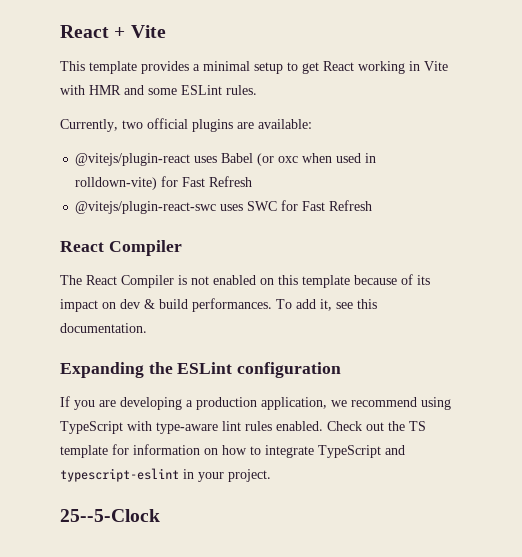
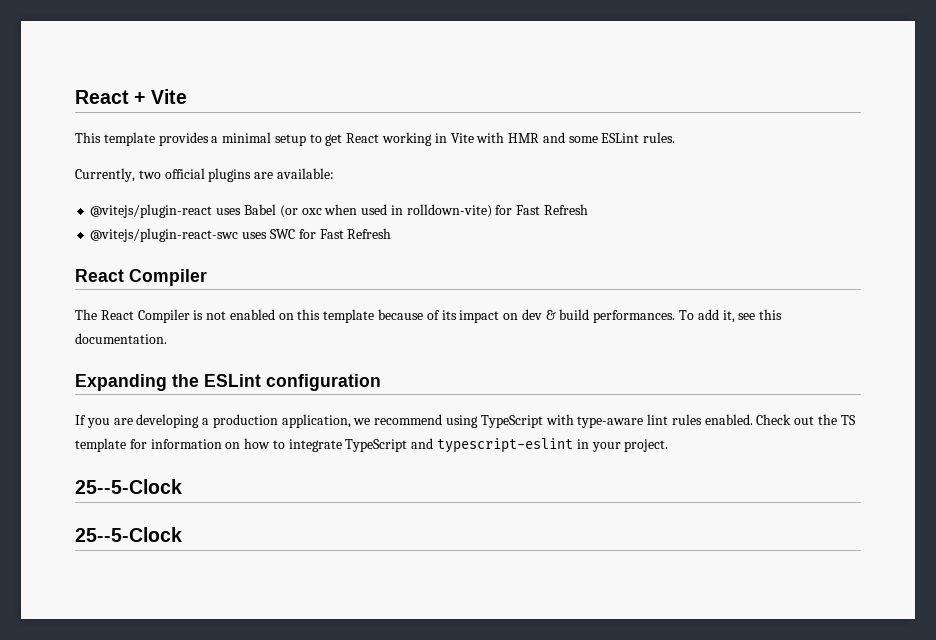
  Check out the TS template for information on how to integrate TypeScript and typescript-eslint in your project.
+ 25--5-Clock

